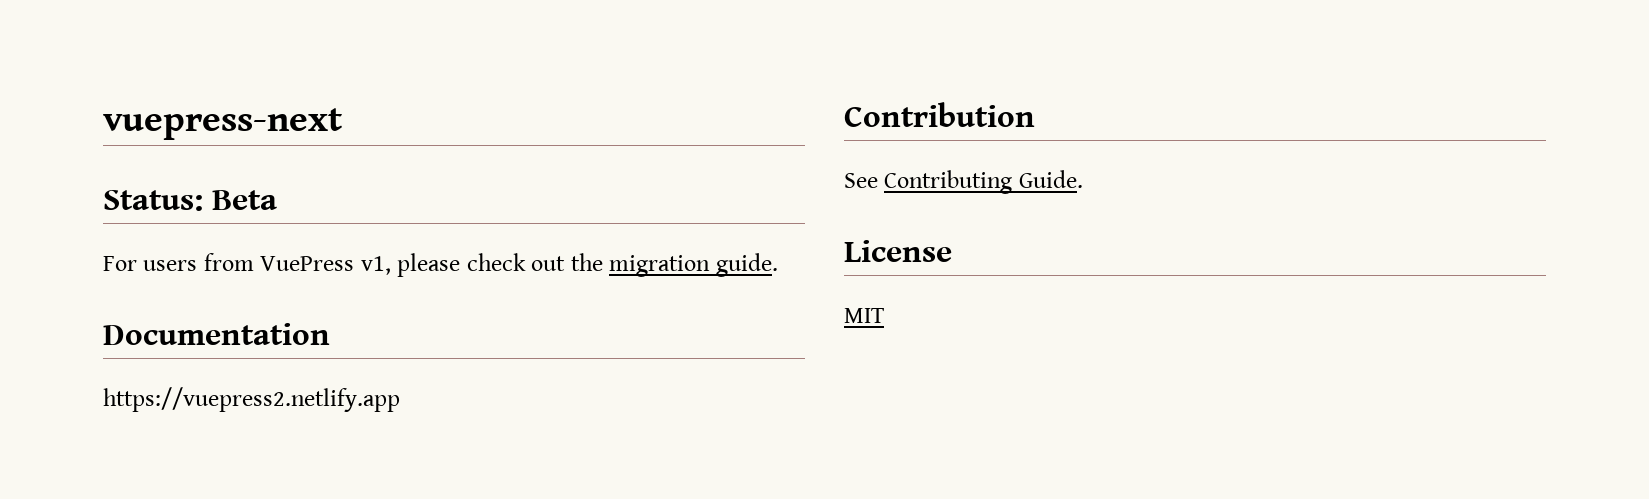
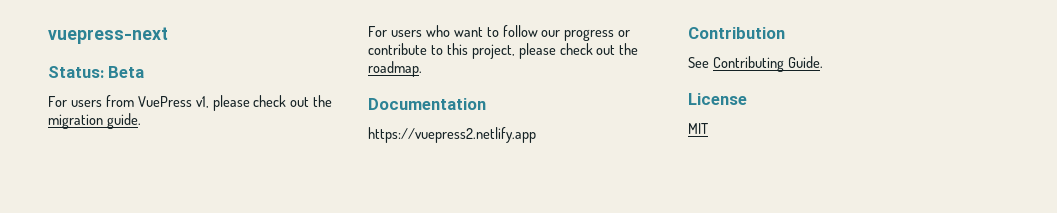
+ For users who want to follow our progress or contribute to this project, please check out the roadmap.

